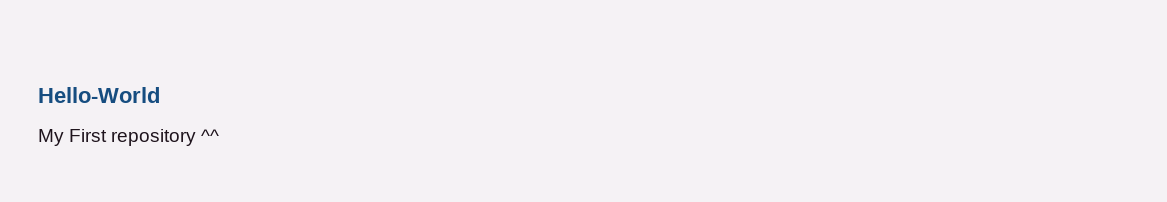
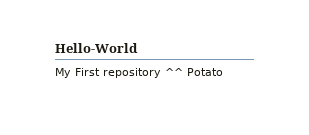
- My First repository ^^
+ My First repository ^^ Potato

